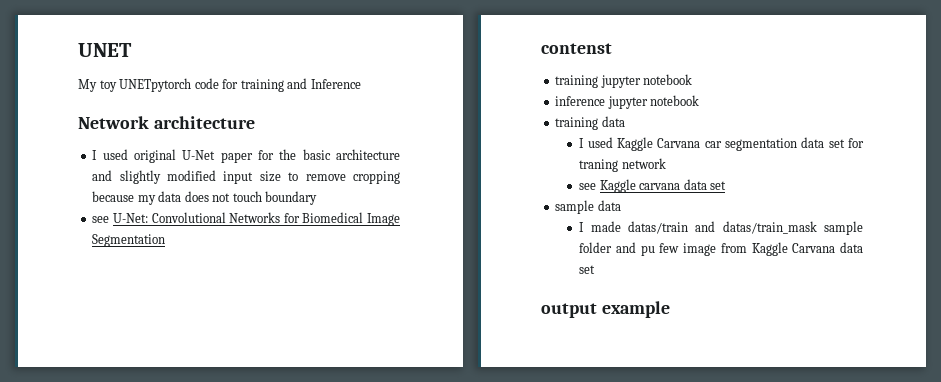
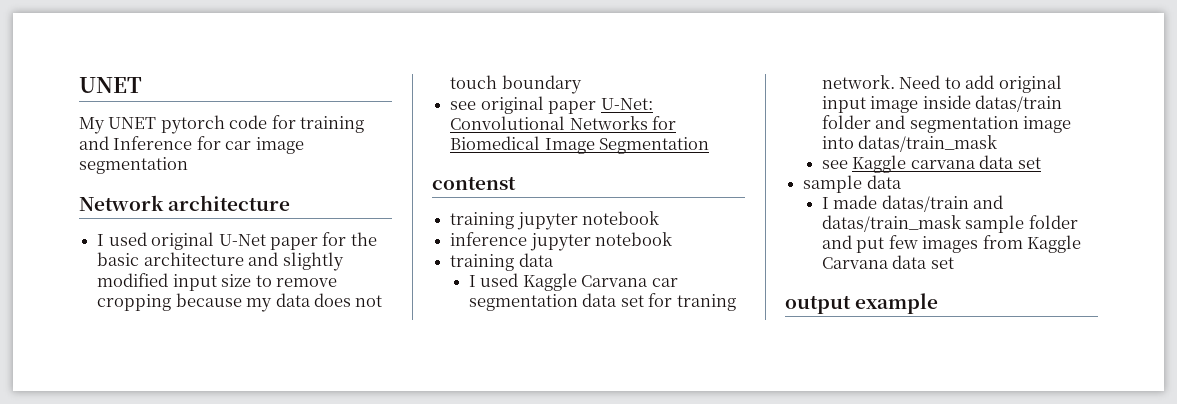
- My toy UNETpytorch code for training and Inference
+ My UNET pytorch code for training and Inference for car image segmentation
- see U-Net: Convolutional Networks for Biomedical Image Segmentation
+ see original paper U-Net: Convolutional Networks for Biomedical Image Segmentation
- I used Kaggle Carvana car segmentation data set for traning network
+ I used Kaggle Carvana car segmentation data set for traning network. Need to add original input image inside datas/train folder and segmentation image into datas/train_mask
- I made datas/train and datas/train_mask sample folder and pu few image from Kaggle Carvana data set
+ I made datas/train and datas/train_mask sample folder and put few images from Kaggle Carvana data set

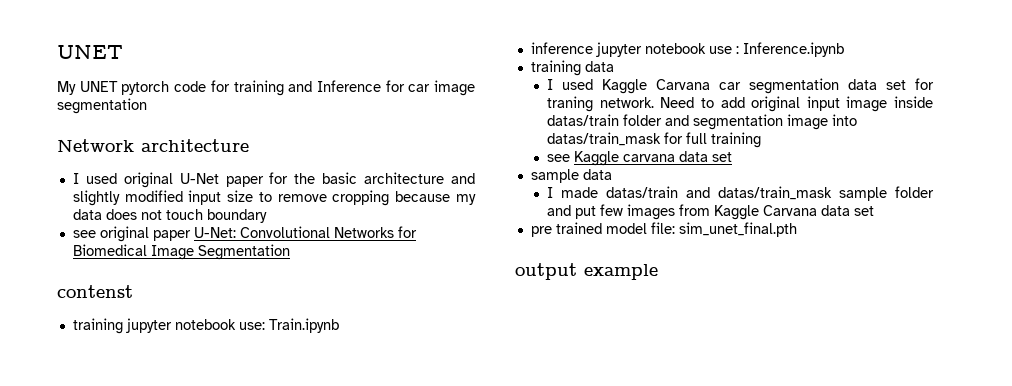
- training jupyter notebook
+ training jupyter notebook use: Train.ipynb
- inference jupyter notebook
+ inference jupyter notebook use : Inference.ipynb
- Need to add original input image inside datas/train folder and segmentation image into datas/train_mask
+ Need to add original input image inside datas/train folder and segmentation image into datas/train_mask for full training
+ pre trained model file: sim_unet_final.pth

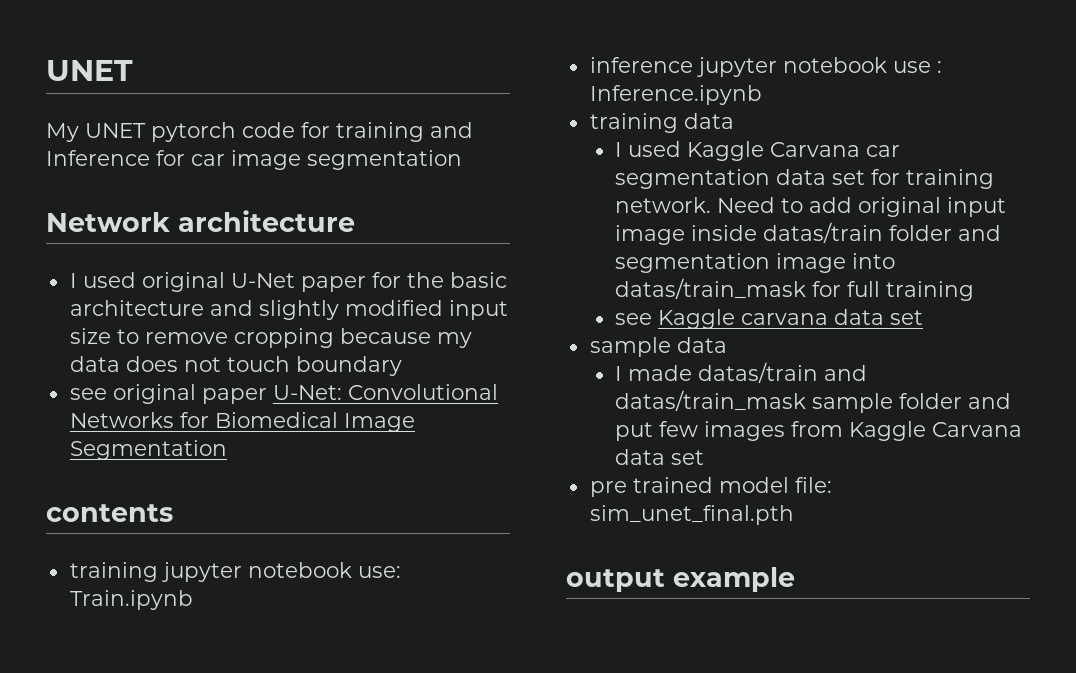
- contenst
+ contents
- I used Kaggle Carvana car segmentation data set for traning network.
+ I used Kaggle Carvana car segmentation data set for training network.

